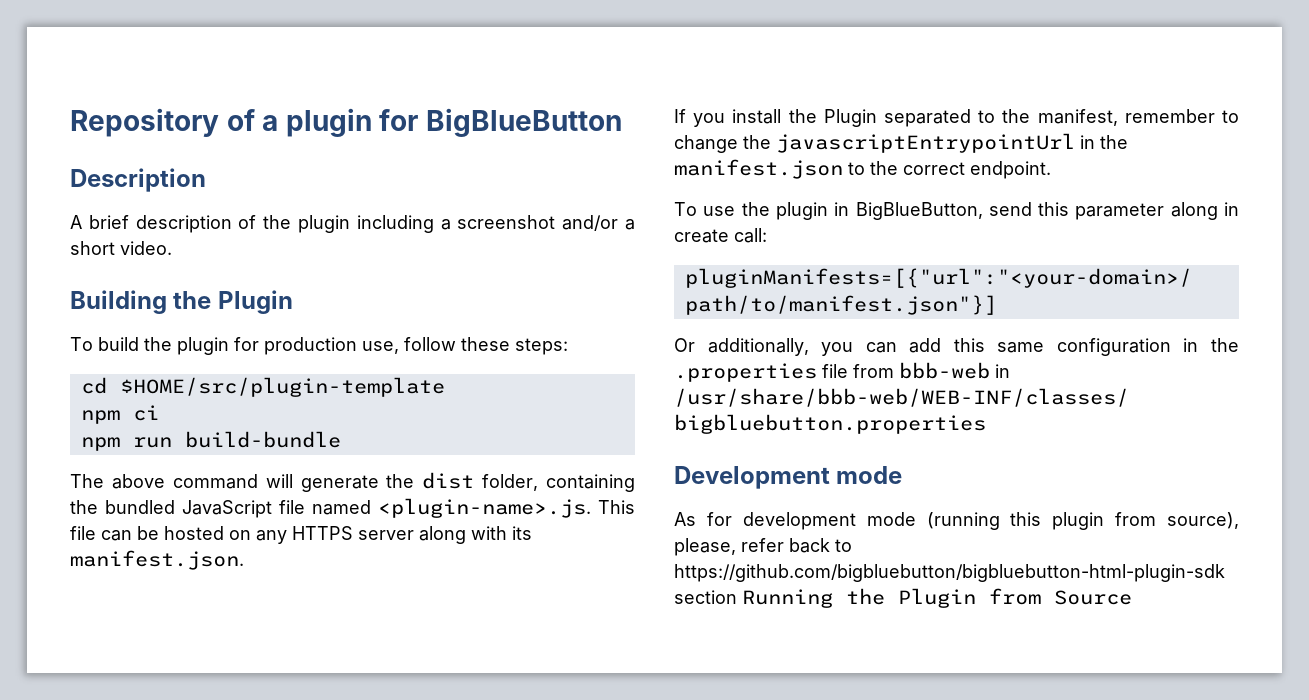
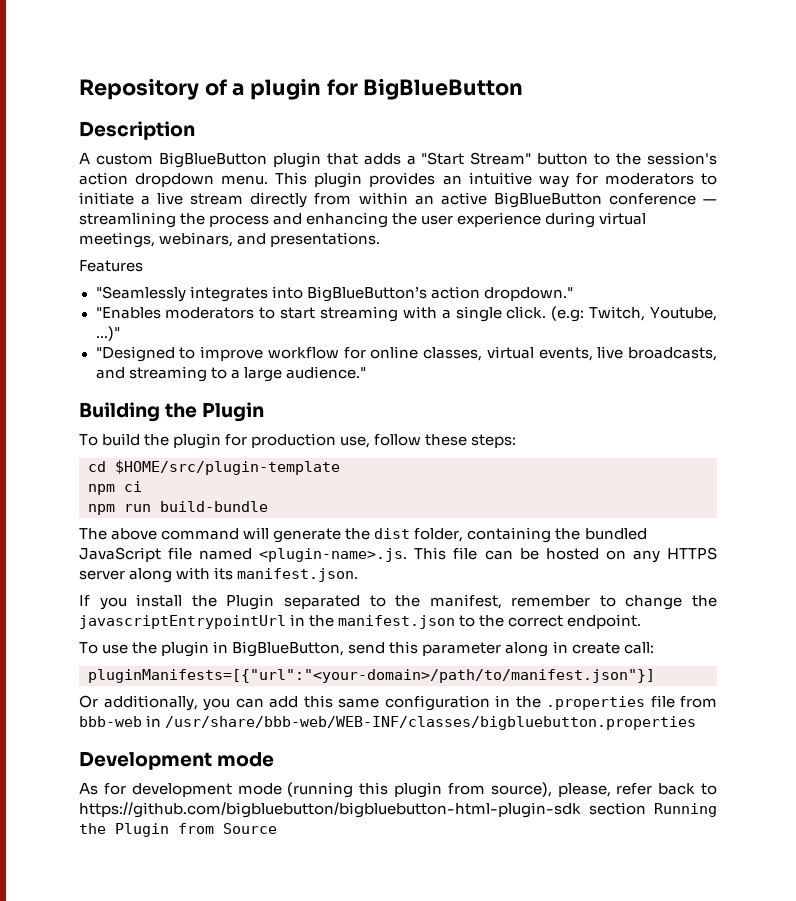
- A brief description of the plugin including a screenshot and/or a short video.
+ A custom BigBlueButton plugin that adds a "Start Stream" button to the session's action dropdown menu. This plugin provides an intuitive way for moderators to initiate a live stream directly from within an active BigBlueButton conference — streamlining the process and enhancing the user experience during virtual meetings, webinars, and presentations.
+ Features
+ "Seamlessly integrates into BigBlueButton’s action dropdown."
+ "Enables moderators to start streaming with a single click. (e.g: Twitch, Youtube, ...)"
+ "Designed to improve workflow for online classes, virtual events, live broadcasts, and streaming to a large audience."

